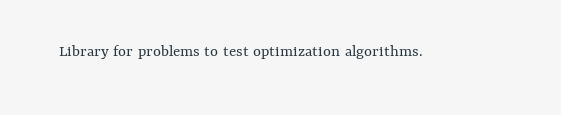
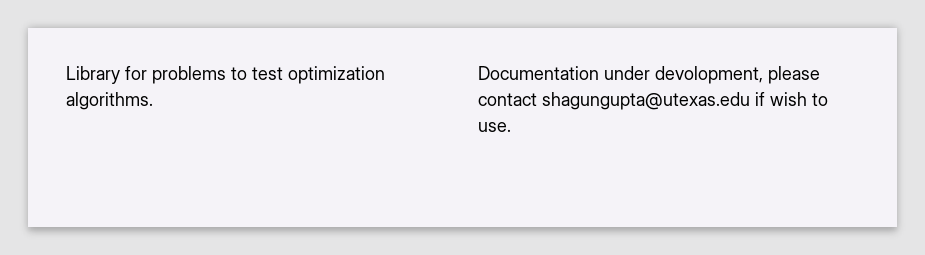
+ Documentation under devolopment, please contact shagungupta@utexas.edu if wish to use.

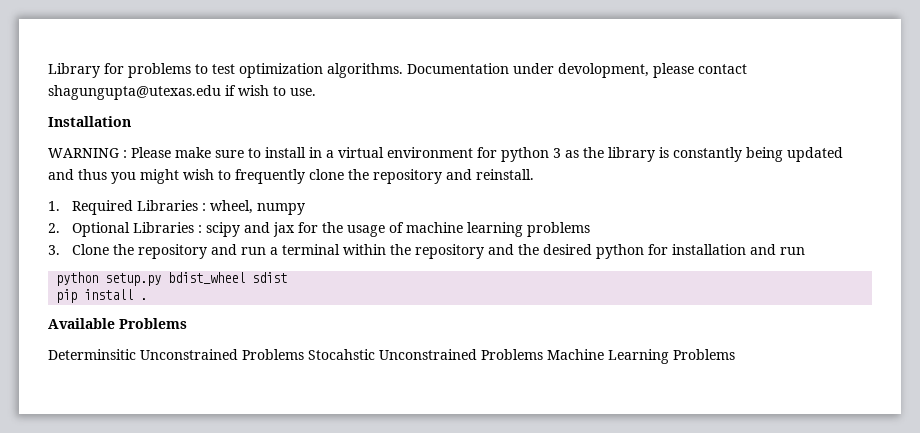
- Library for problems to test optimization algorithms.
- Documentation under devolopment, please contact shagungupta@utexas.edu if wish to use.
+ Library for problems to test optimization algorithms. Documentation under devolopment, please contact shagungupta@utexas.edu if wish to use.
+ Installation
+ WARNING : Please make sure to install in a virtual environment for python 3 as the library is constantly being updated and thus you might wish to frequently clone the repository and reinstall.
+ 1. Required Libraries : wheel, numpy
+ 2. Optional Libraries : scipy and jax for the usage of machine learning problems
+ 3. Clone the repository and run a terminal within the repository and the desired python for installation and run
+ python setup.py bdist_wheel sdist
+ pip install .
+ Available Problems
+ Determinsitic Unconstrained Problems Stocahstic Unconstrained Problems Machine Learning Problems

